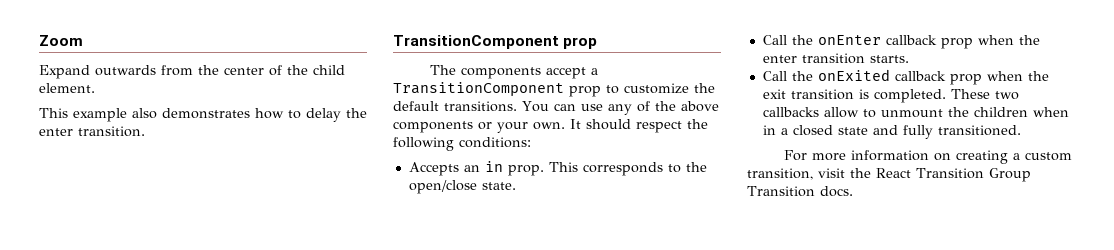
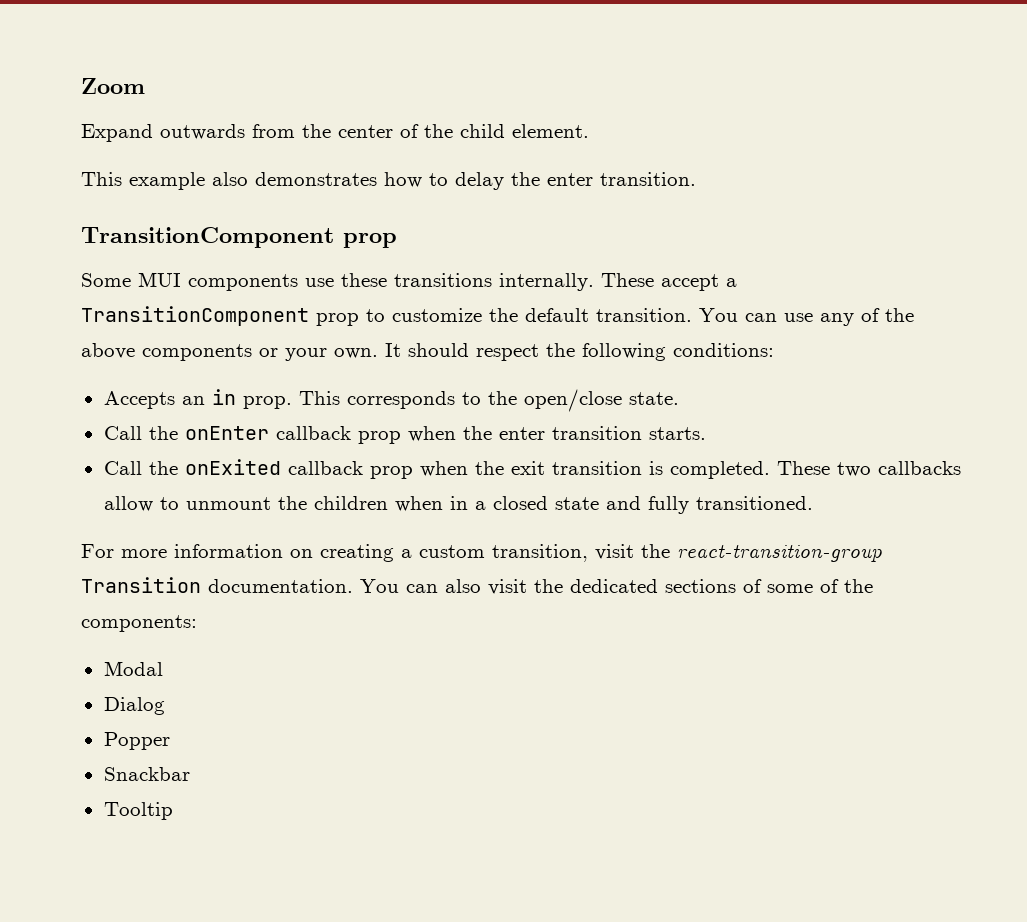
- The components accept a TransitionComponent prop to customize the default transitions.
+ Some MUI components use these transitions internally. These accept a TransitionComponent prop to customize the default transition.
- For more information on creating a custom transition, visit the React Transition Group Transition docs.
+ For more information on creating a custom transition, visit the react-transition-group Transition documentation. You can also visit the dedicated sections of some of the components:
+ Modal
+ Dialog
+ Popper
+ Snackbar
+ Tooltip

